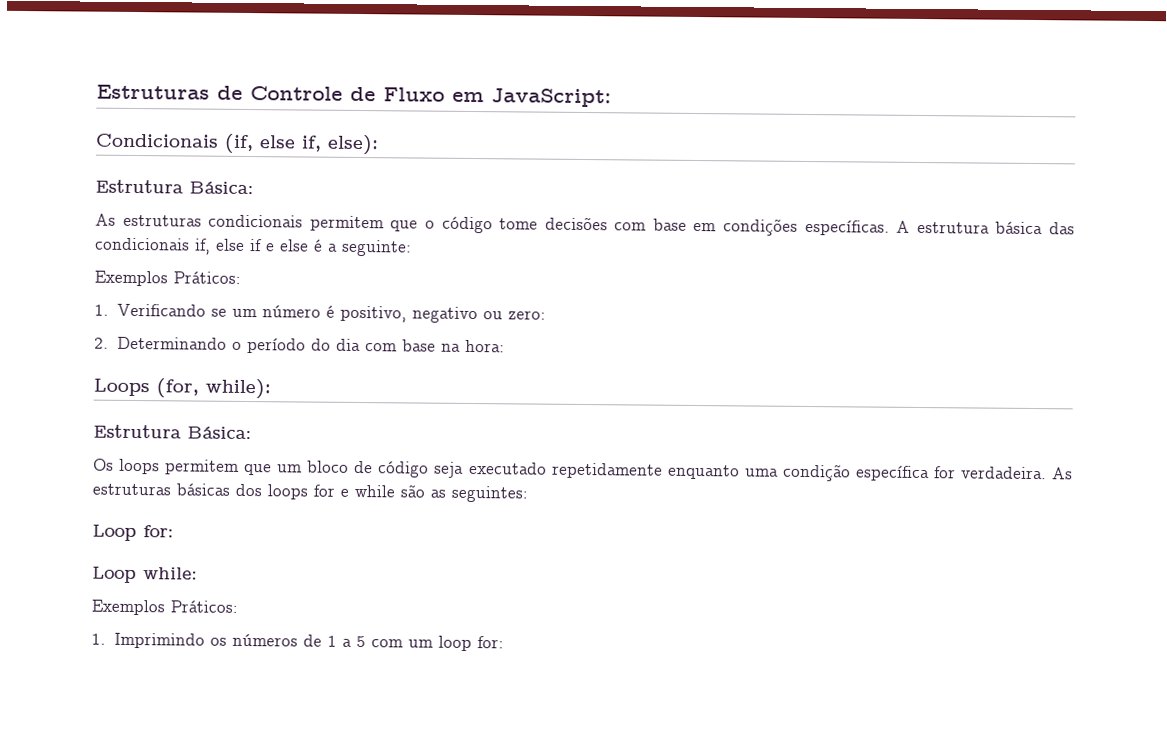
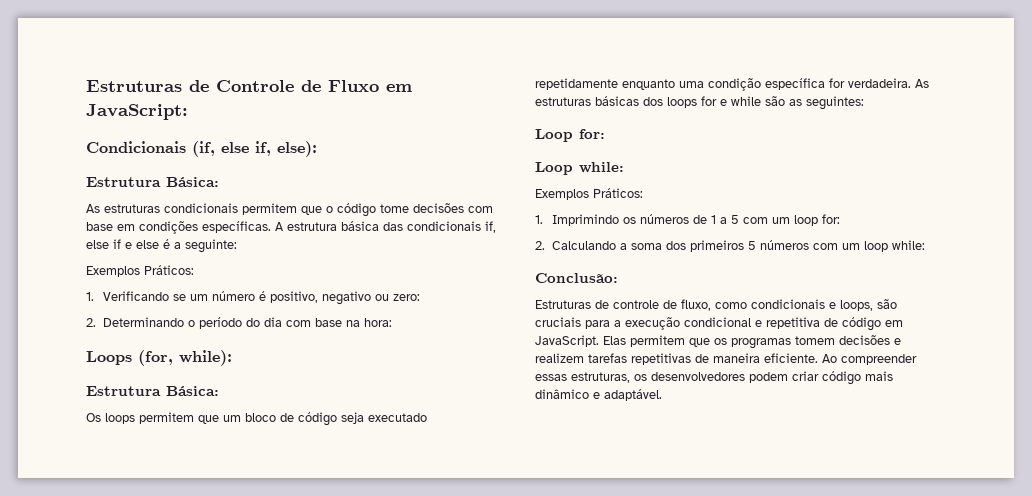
+ 2. Calculando a soma dos primeiros 5 números com um loop while:
+ Conclusão:
+ Estruturas de controle de fluxo, como condicionais e loops, são cruciais para a execução condicional e repetitiva de código em JavaScript. Elas permitem que os programas tomem decisões e realizem tarefas repetitivas de maneira eficiente. Ao compreender essas estruturas, os desenvolvedores podem criar código mais dinâmico e adaptável.

